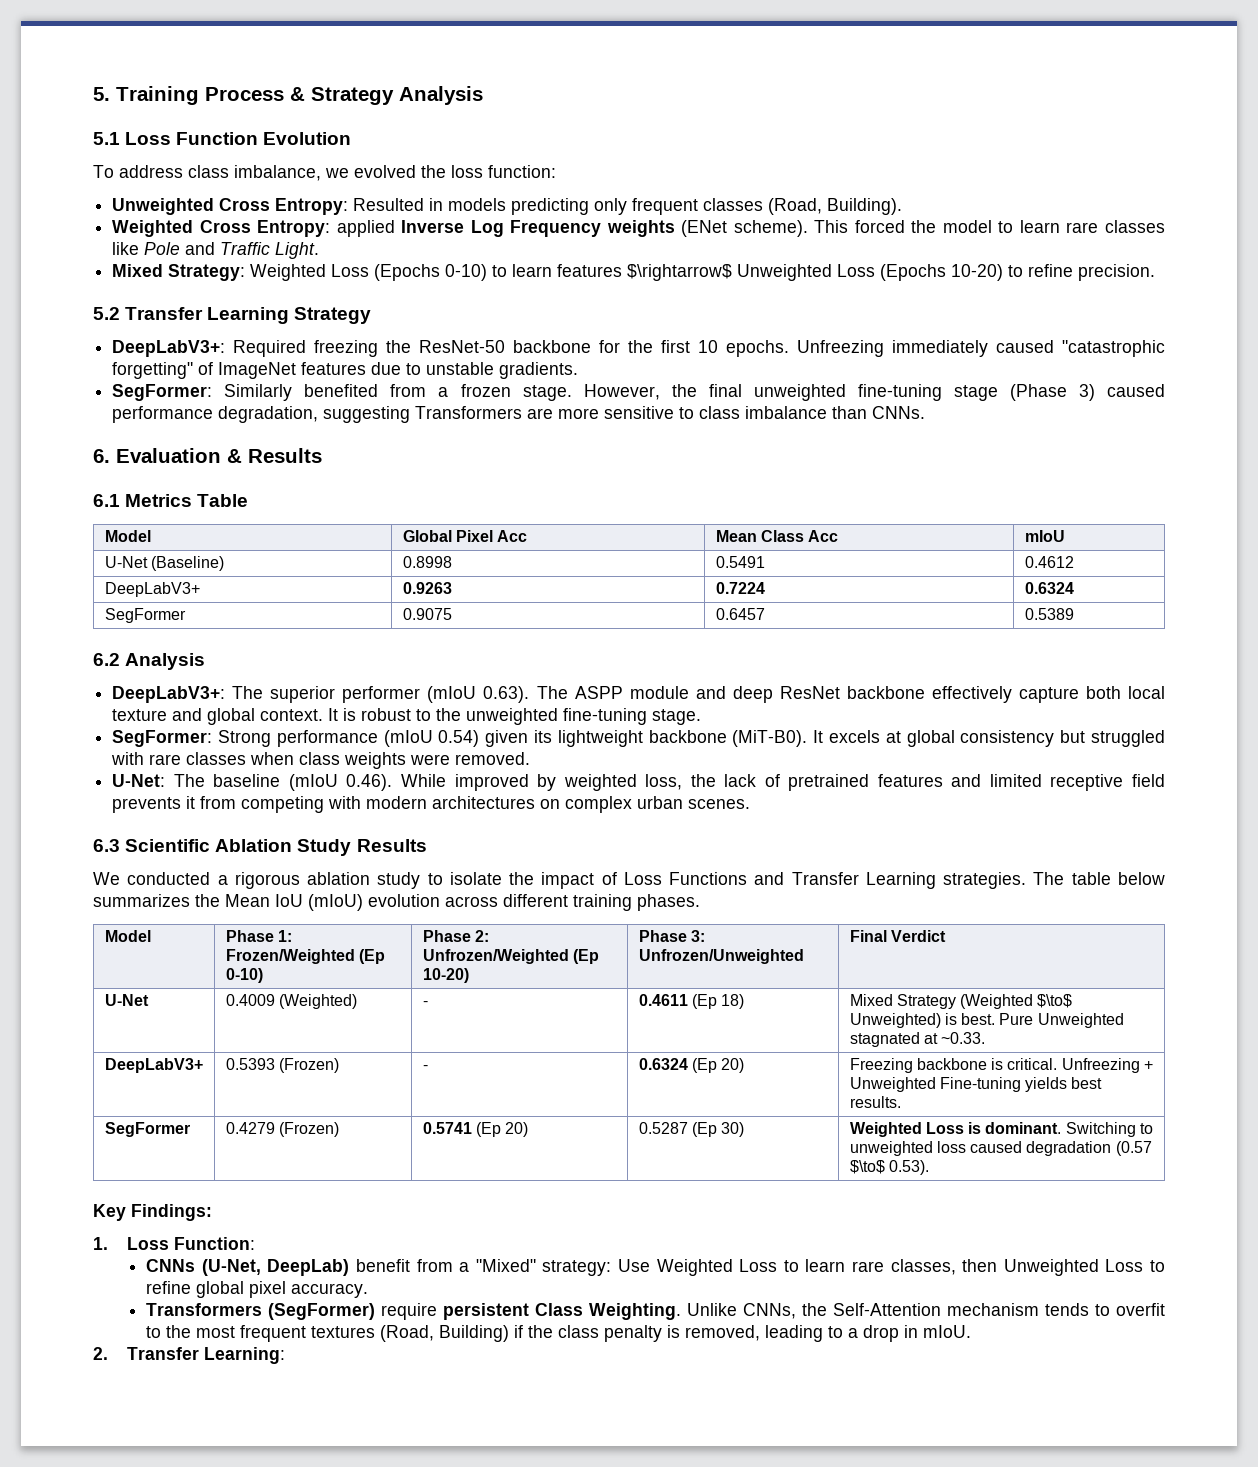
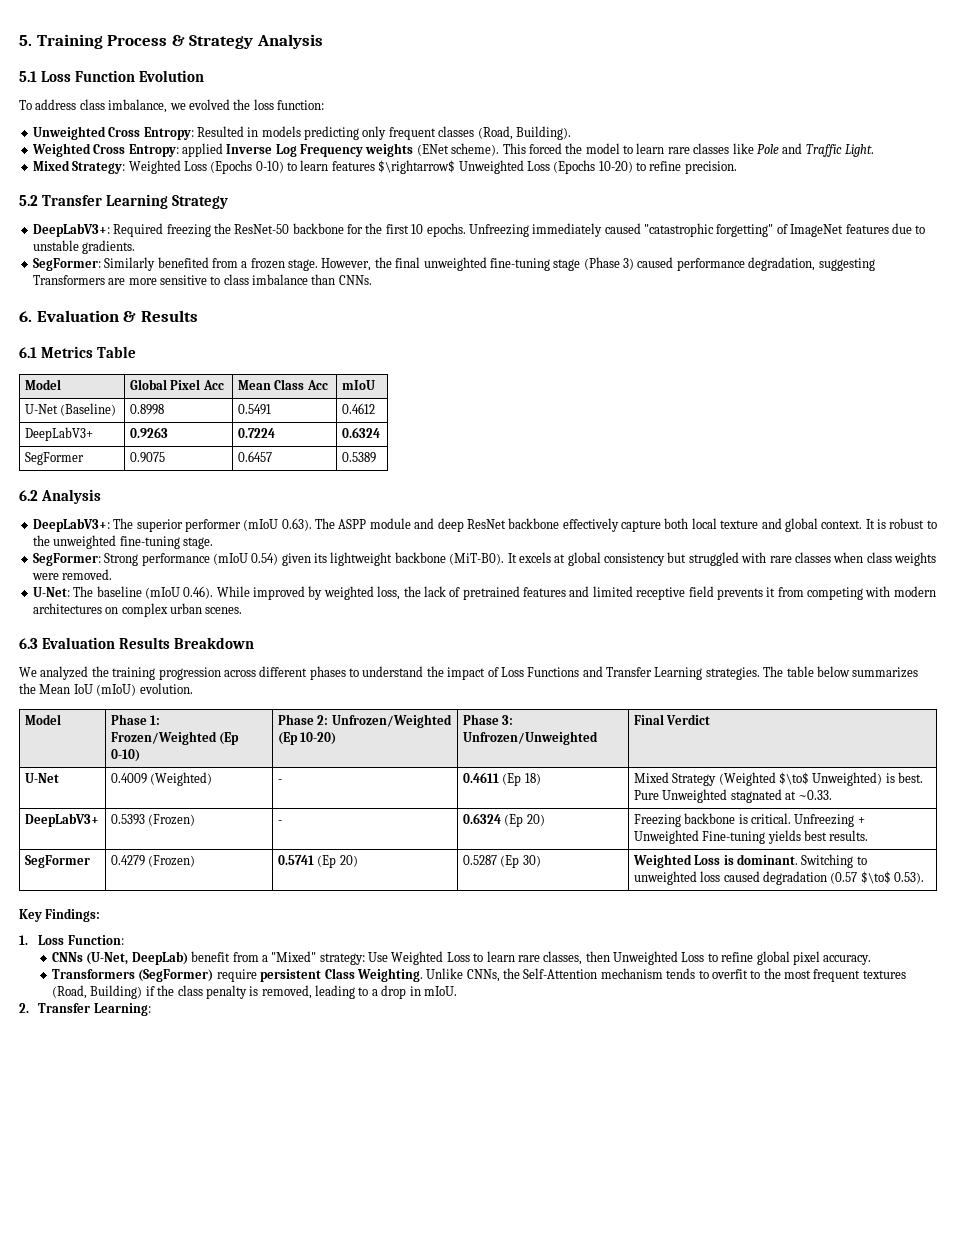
- 6.3 Scientific Ablation Study Results
+ 6.3 Evaluation Results Breakdown
- We conducted a rigorous ablation study to isolate the impact of Loss Functions and Transfer Learning strategies.
+ We analyzed the training progression across different phases to understand the impact of Loss Functions and Transfer Learning strategies.
- The table below summarizes the Mean IoU (mIoU) evolution across different training phases.
+ The table below summarizes the Mean IoU (mIoU) evolution.

